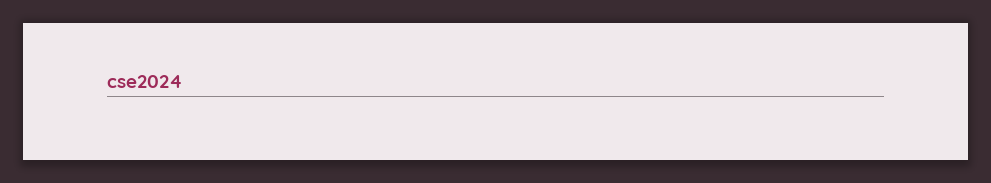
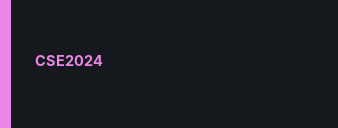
- cse2024
+ CSE2024

